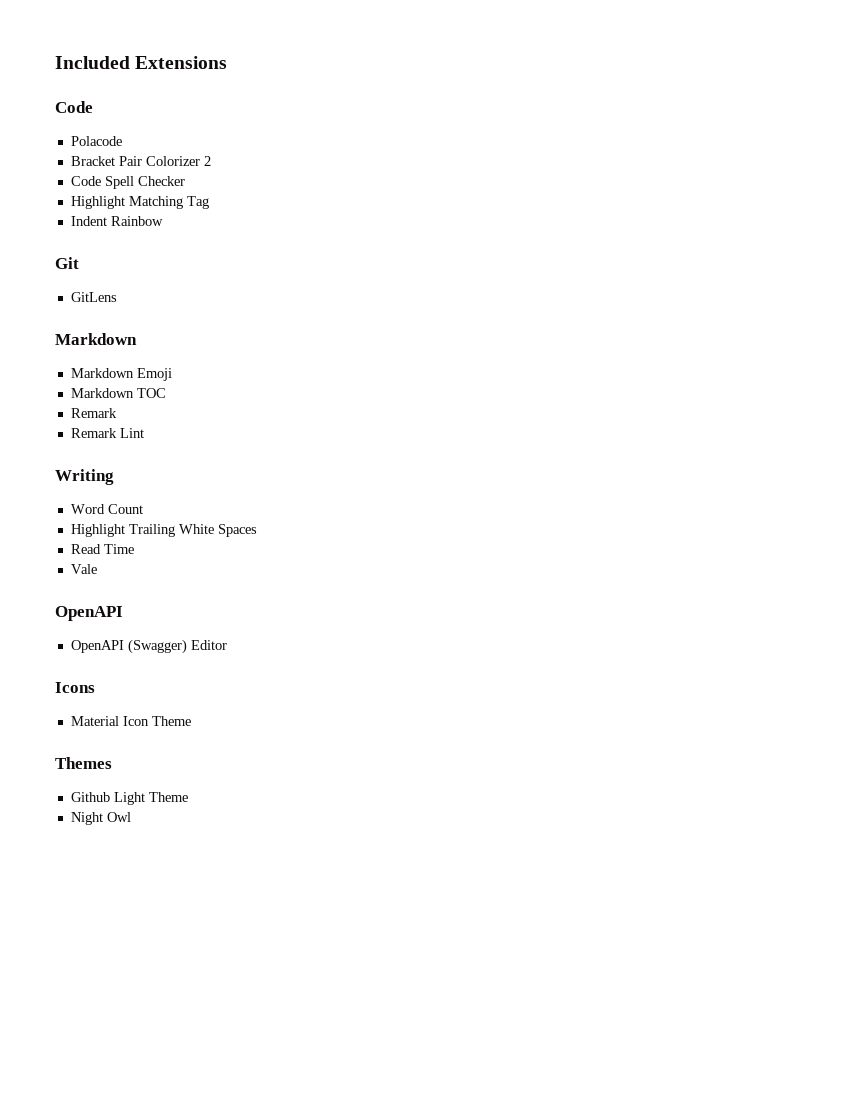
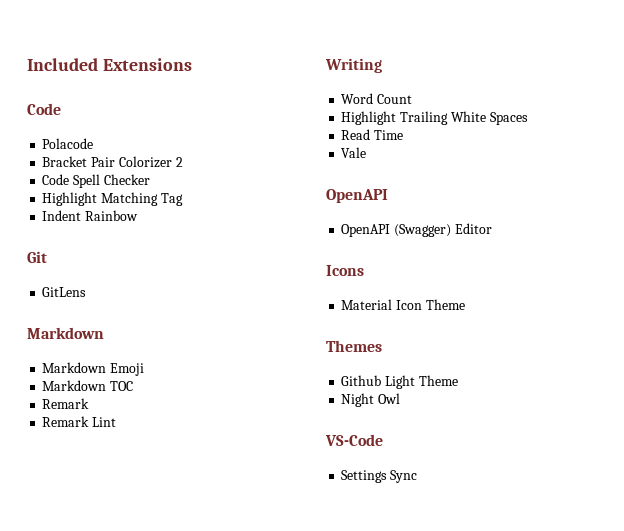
+ VS-Code
+ Settings Sync

